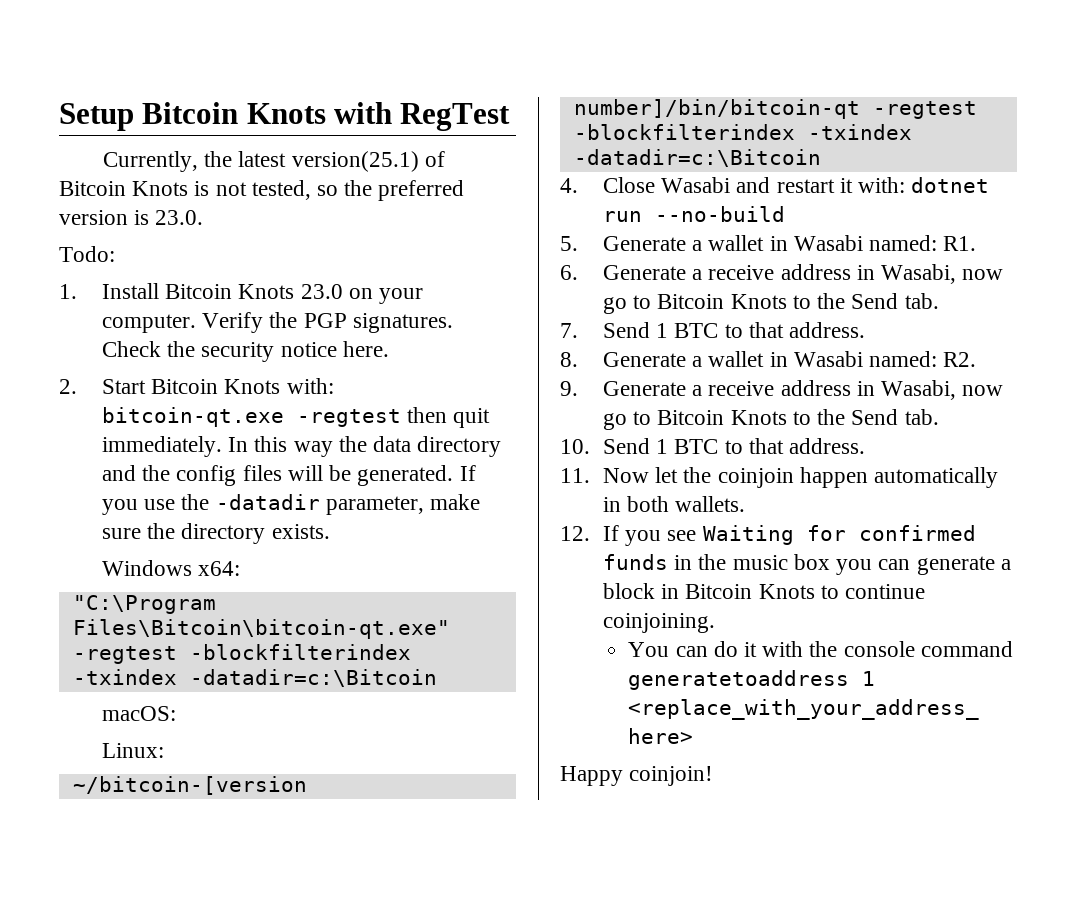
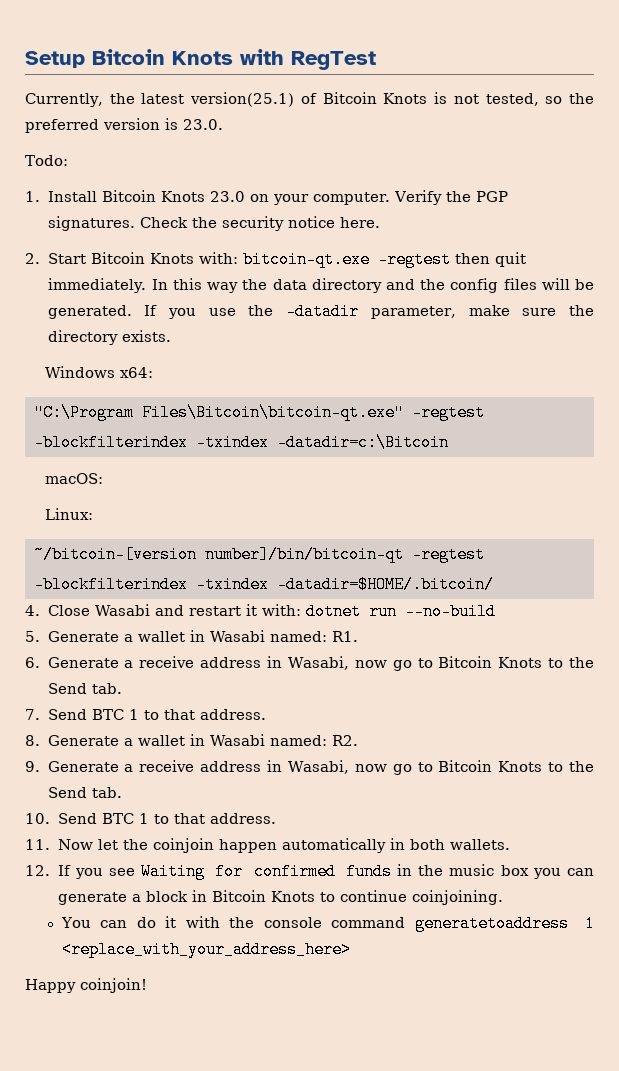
- ~/bitcoin-[version number]/bin/bitcoin-qt -regtest -blockfilterindex -txindex -datadir=c:\Bitcoin
+ ~/bitcoin-[version number]/bin/bitcoin-qt -regtest -blockfilterindex -txindex -datadir=$HOME/.bitcoin/
- 7. Send 1 BTC to that address.
+ 7. Send BTC 1 to that address.
- 10. Send 1 BTC to that address.
+ 10. Send BTC 1 to that address.

